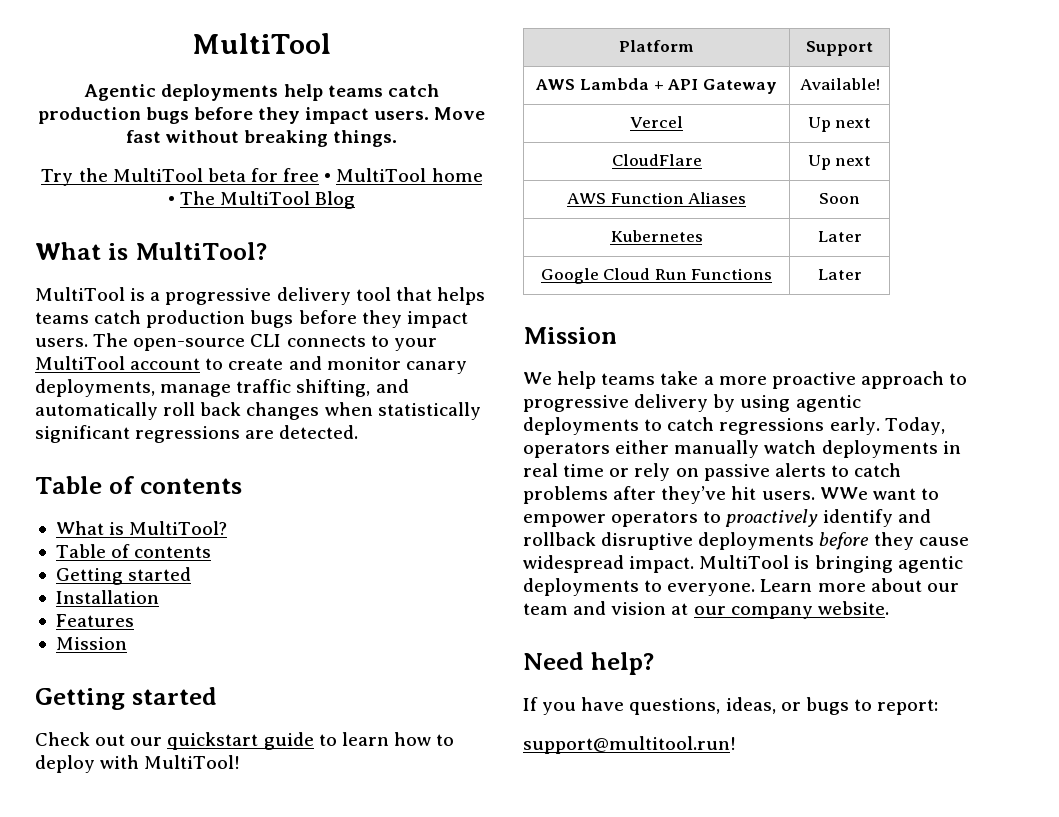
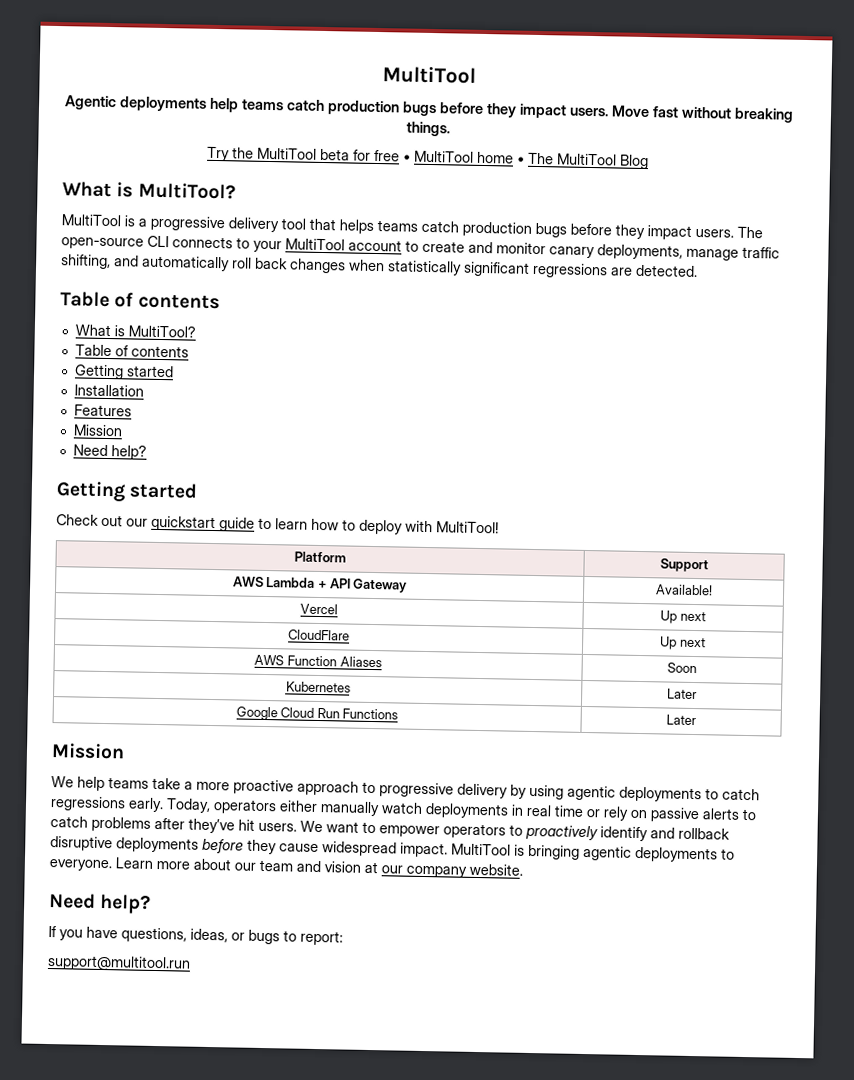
  Features
  Mission
+ Need help?
- WWe want to empower operators to proactively identify and rollback disruptive deployments before they cause widespread impact.
+ We want to empower operators to proactively identify and rollback disruptive deployments before they cause widespread impact.
- support@multitool.run!
+ support@multitool.run

